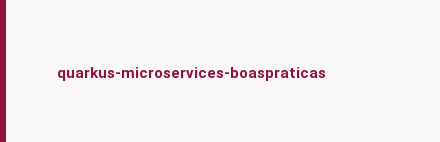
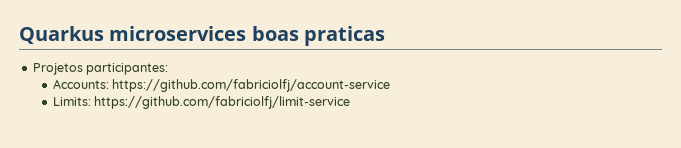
- quarkus-microservices-boaspraticas
+ Quarkus microservices boas praticas
+ Projetos participantes:
+ Accounts: https://github.com/fabriciolfj/account-service
+ Limits: https://github.com/fabriciolfj/limit-service

